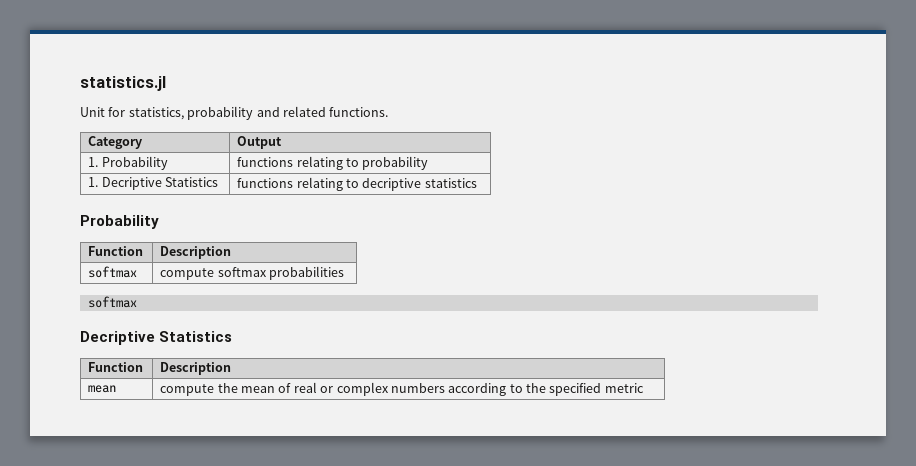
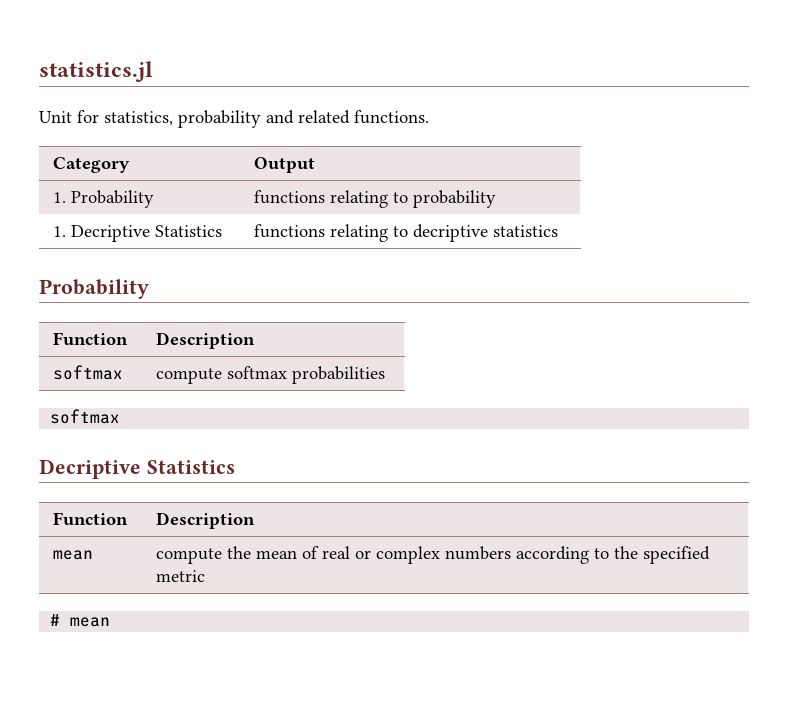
+ # mean

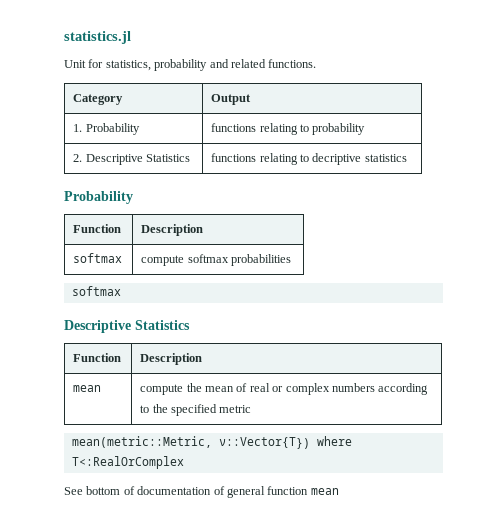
- 1. Decriptive Statistics | functions relating to decriptive statistics
+ 2. Descriptive Statistics | functions relating to decriptive statistics
  softmax | compute softmax probabilities
  softmax
- Decriptive Statistics
+ Descriptive Statistics
- # mean
+ mean(metric::Metric, ν::Vector{T}) where T<:RealOrComplex
+ See bottom of documentation of general function mean

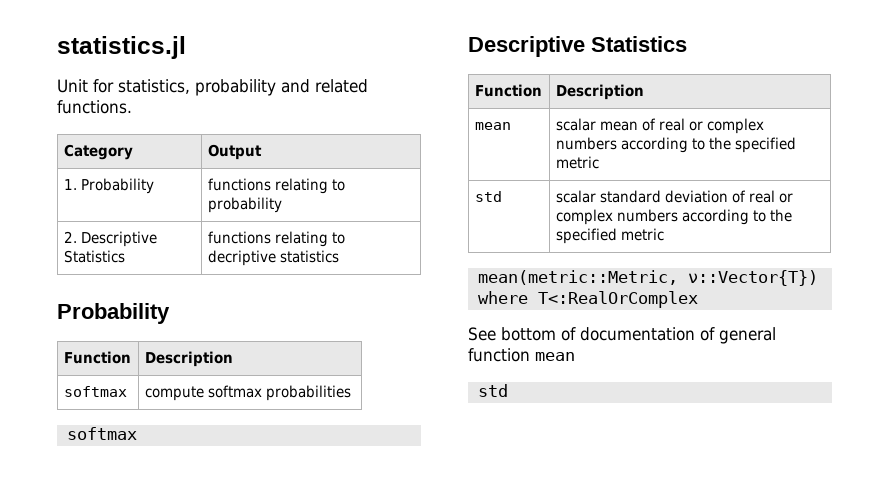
- mean | compute the mean of real or complex numbers according to the specified metric
+ mean | scalar mean of real or complex numbers according to the specified metric
+ std | scalar standard deviation of real or complex numbers according to the specified metric
  See bottom of documentation of general function mean
+ std

